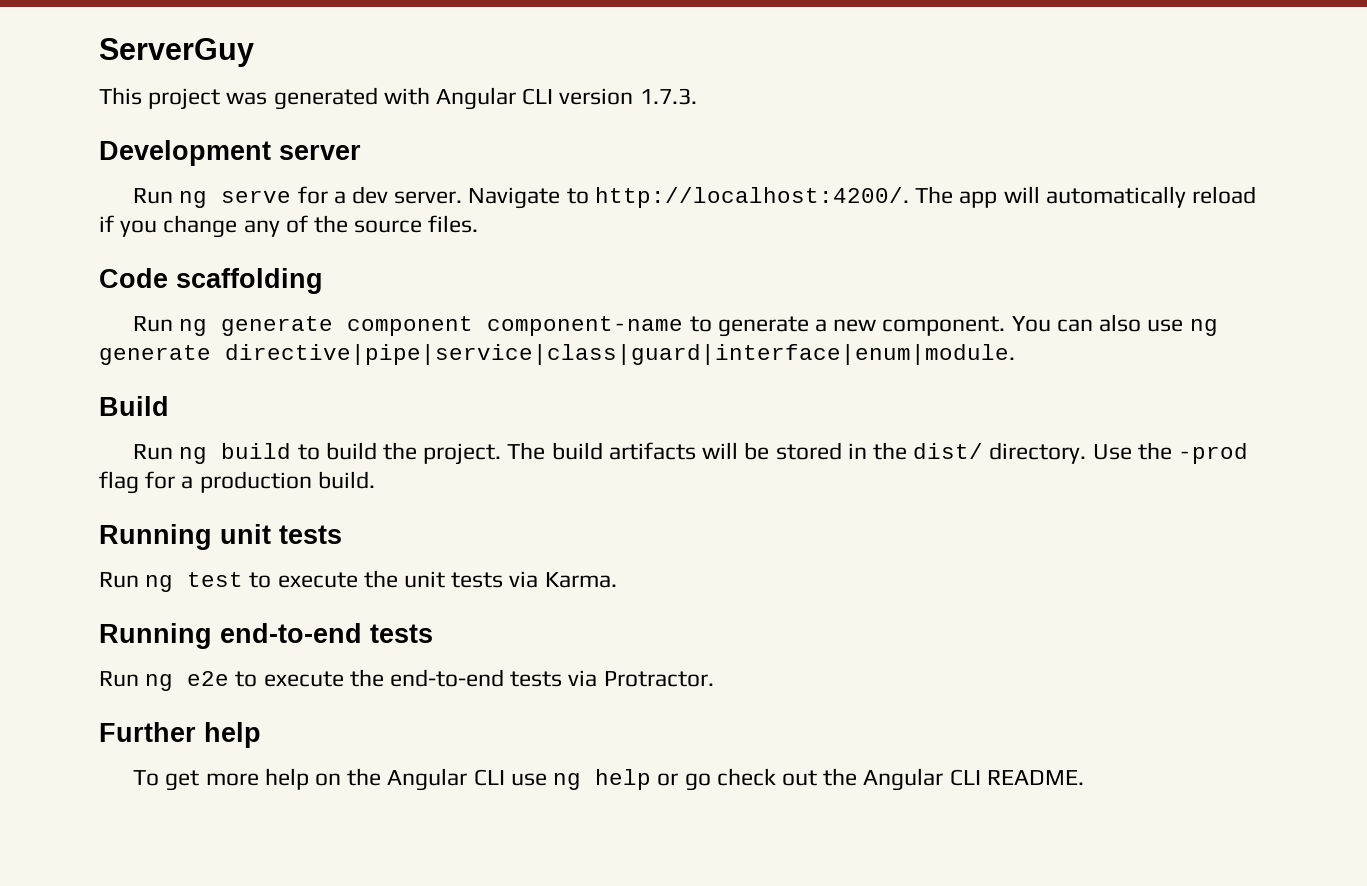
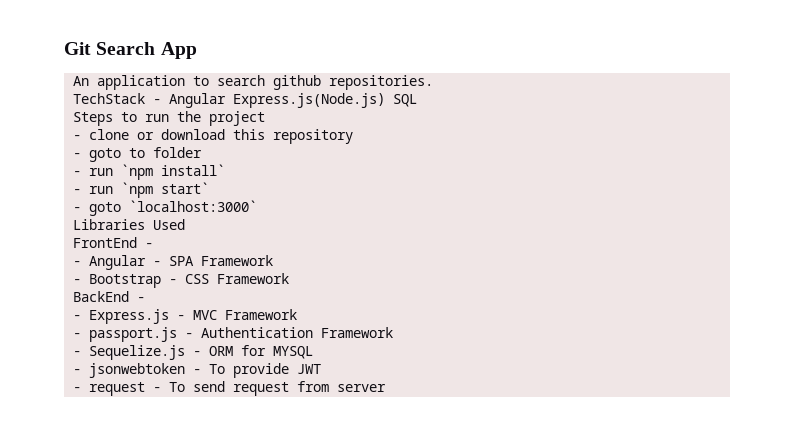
- ServerGuy
- This project was generated with Angular CLI version 1.7.3.
- Development server
- Run ng serve for a dev server. Navigate to http://localhost:4200/. The app will automatically reload if you change any of the source files.
- Code scaffolding
- Run ng generate component component-name to generate a new component. You can also use ng generate directive|pipe|service|class|guard|interface|enum|module.
- Build
- Run ng build to build the project. The build artifacts will be stored in the dist/ directory. Use the -prod flag for a production build.
- Running unit tests
- Run ng test to execute the unit tests via Karma.
- Running end-to-end tests
- Run ng e2e to execute the end-to-end tests via Protractor.
- Further help
- To get more help on the Angular CLI use ng help or go check out the Angular CLI README.
+ Git Search App
+ An application to search github repositories.
+ TechStack - Angular Express.js(Node.js) SQL
+ Steps to run the project
+ - clone or download this repository
+ - goto to folder
+ - run `npm install`
+ - run `npm start`
+ - goto `localhost:3000`
+ Libraries Used
+ FrontEnd -
+ - Angular - SPA Framework
+ - Bootstrap - CSS Framework
+ BackEnd -
+ - Express.js - MVC Framework
+ - passport.js - Authentication Framework
+ - Sequelize.js - ORM for MYSQL
+ - jsonwebtoken - To provide JWT
+ - request - To send request from server

